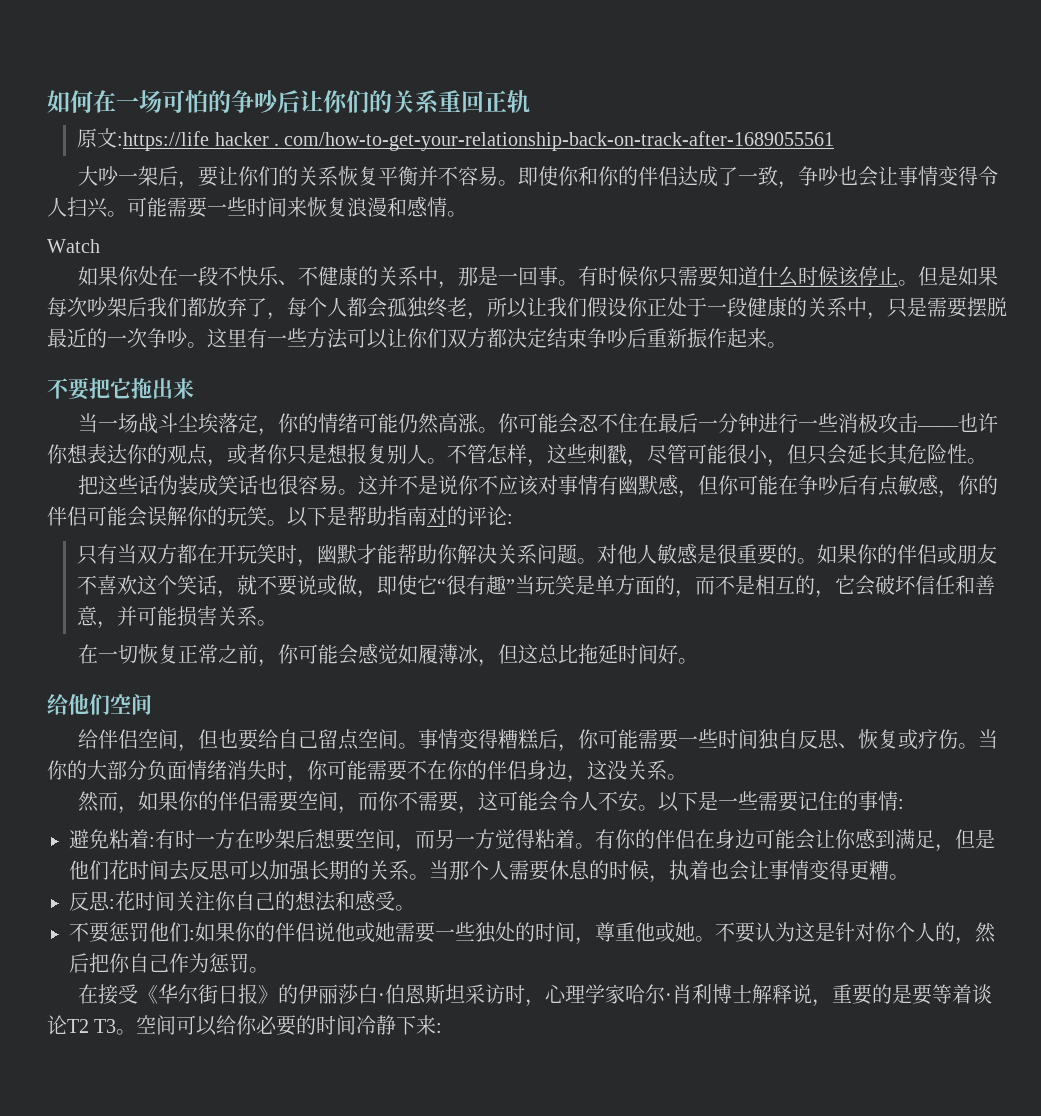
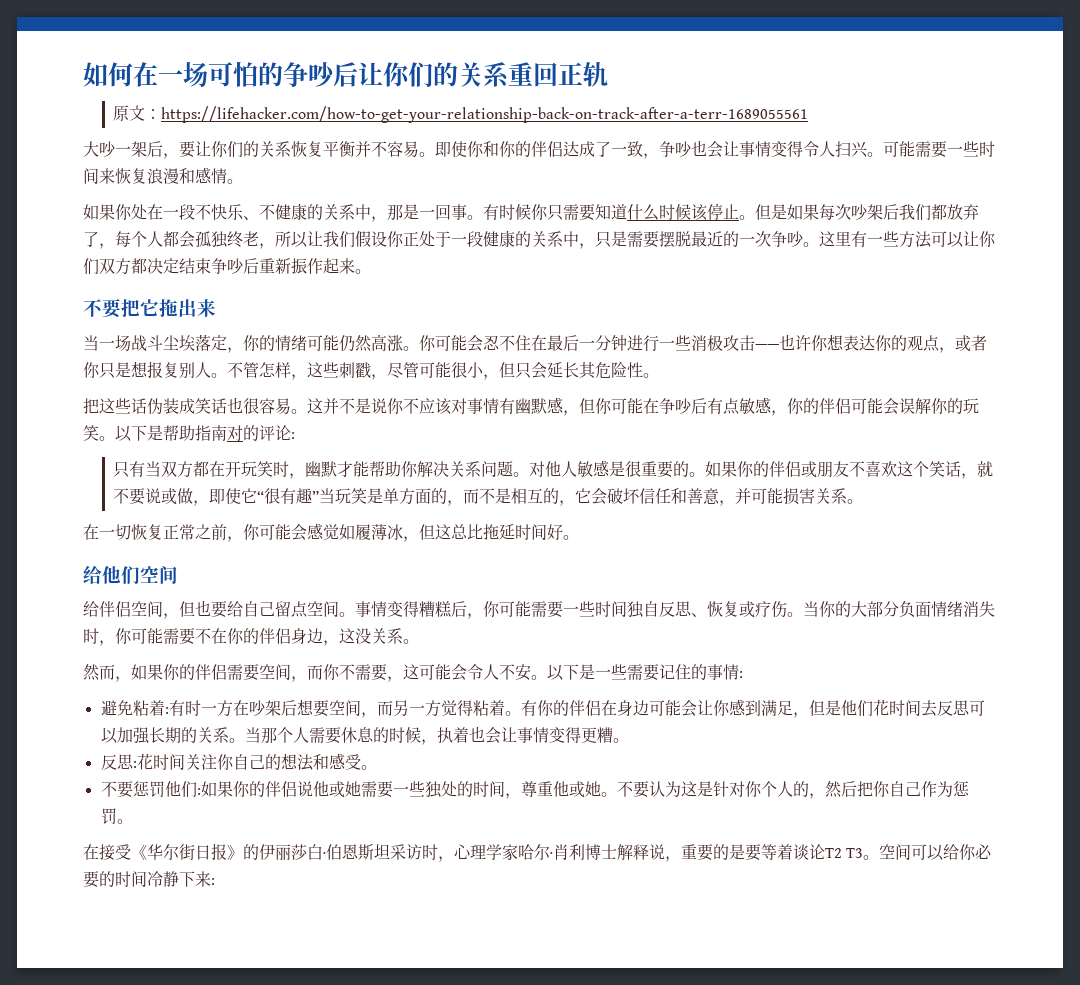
- 原文:https://life hacker . com/how-to-get-your-relationship-back-on-track-after-1689055561
+ 原文：https://lifehacker.com/how-to-get-your-relationship-back-on-track-after-a-terr-1689055561
- Watch

